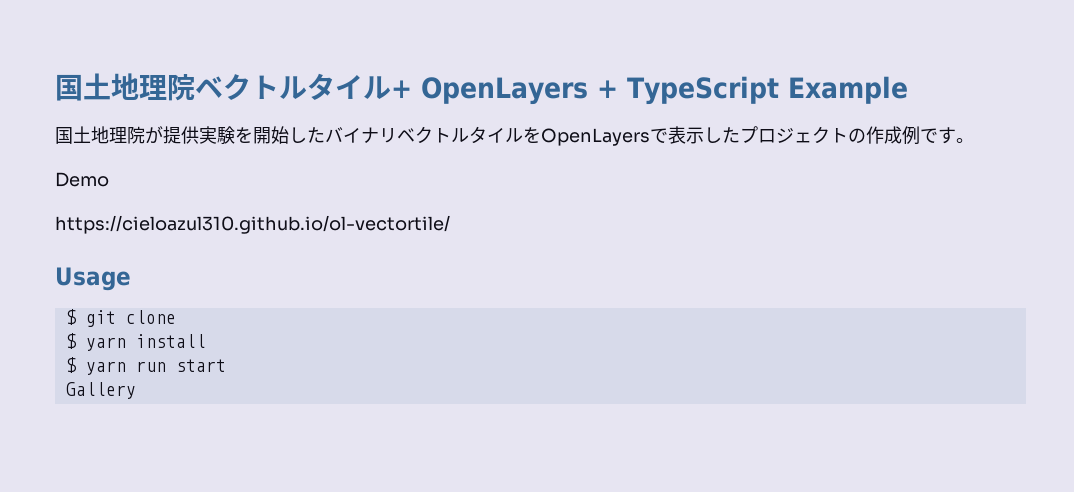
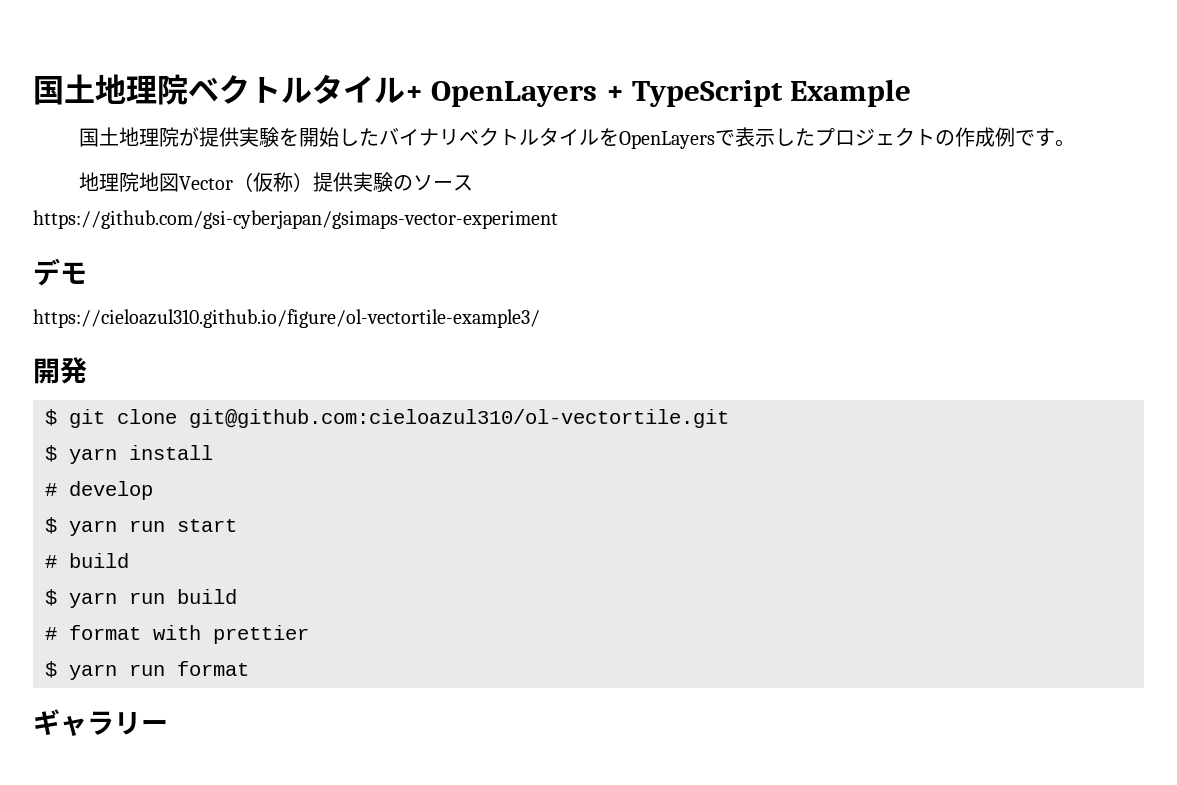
- Demo
- https://cieloazul310.github.io/ol-vectortile/
- Usage
+ 地理院地図Vector（仮称）提供実験のソース
+ https://github.com/gsi-cyberjapan/gsimaps-vector-experiment
+ デモ
+ https://cieloazul310.github.io/figure/ol-vectortile-example3/
+ 開発
- $ git clone
+ $ git clone git@github.com:cieloazul310/ol-vectortile.git
+ # develop
- Gallery
+ # build
+ $ yarn run build
+ # format with prettier
+ $ yarn run format
+ ギャラリー

